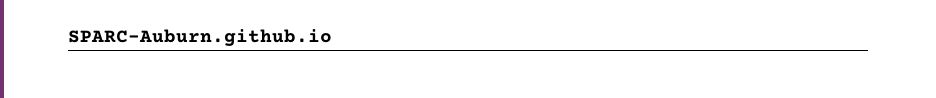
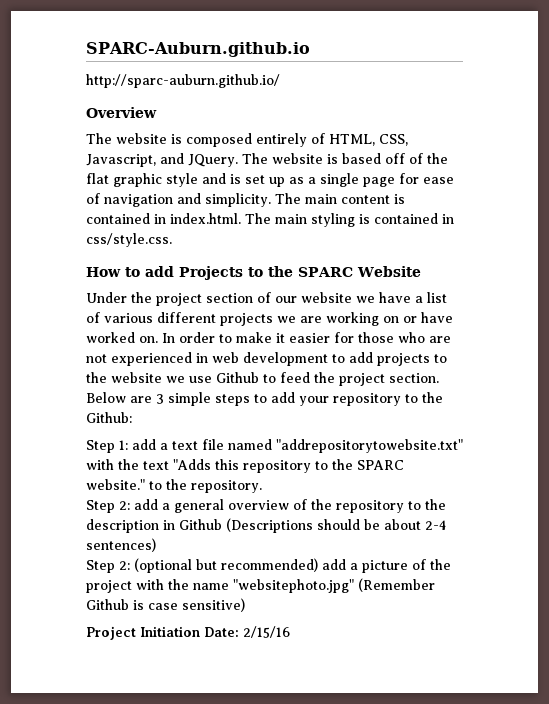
+ http://sparc-auburn.github.io/
+ Overview
+ The website is composed entirely of HTML, CSS, Javascript, and JQuery. The website is based off of the flat graphic style and is set up as a single page for ease of navigation and simplicity. The main content is contained in index.html. The main styling is contained in css/style.css.
+ How to add Projects to the SPARC Website
+ Under the project section of our website we have a list of various different projects we are working on or have worked on. In order to make it easier for those who are not experienced in web development to add projects to the website we use Github to feed the project section. Below are 3 simple steps to add your repository to the Github:
+ Step 1: add a text file named "addrepositorytowebsite.txt" with the text "Adds this repository to the SPARC website." to the repository.
+ Step 2: add a general overview of the repository to the description in Github (Descriptions should be about 2-4 sentences)
+ Step 2: (optional but recommended) add a picture of the project with the name "websitephoto.jpg" (Remember Github is case sensitive)
+ Project Initiation Date: 2/15/16

